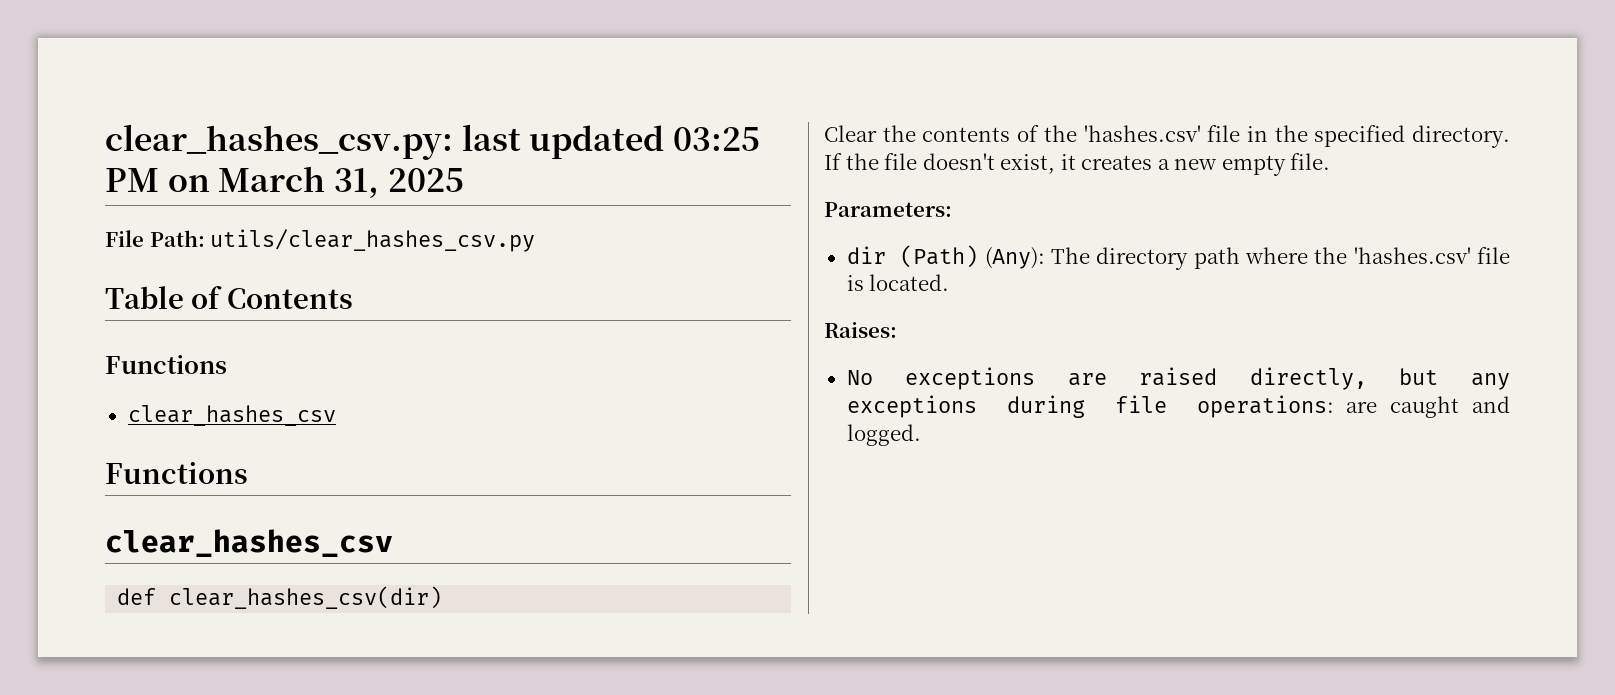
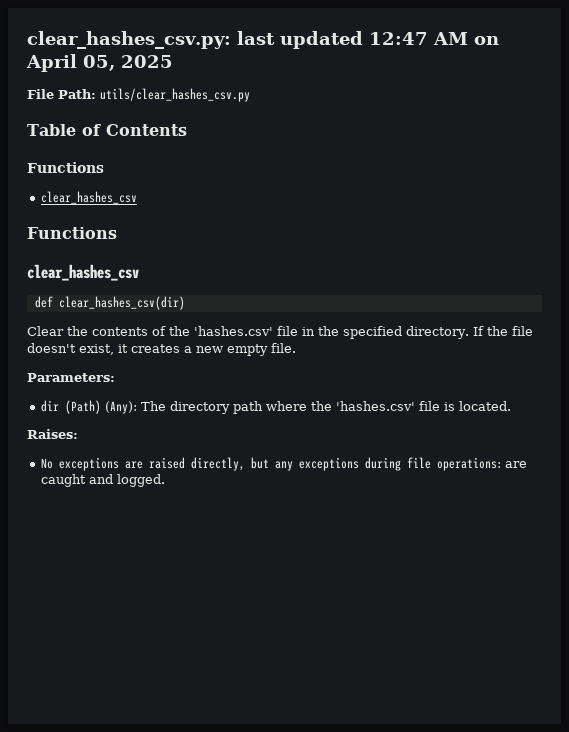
- clear_hashes_csv.py: last updated 03:25 PM on March 31, 2025
+ clear_hashes_csv.py: last updated 12:47 AM on April 05, 2025

